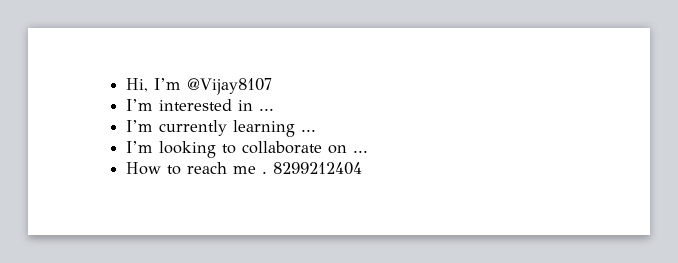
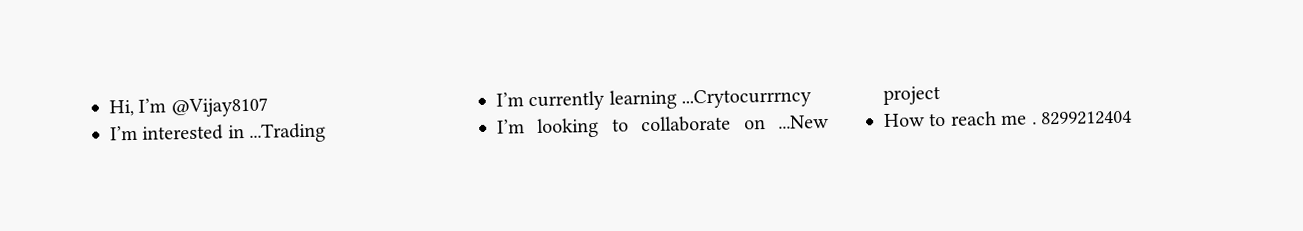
- I’m interested in ...
+ I’m interested in ...Trading
- I’m currently learning ...
+ I’m currently learning ...Crytocurrrncy
- I’m looking to collaborate on ...
+ I’m looking to collaborate on ...New project

